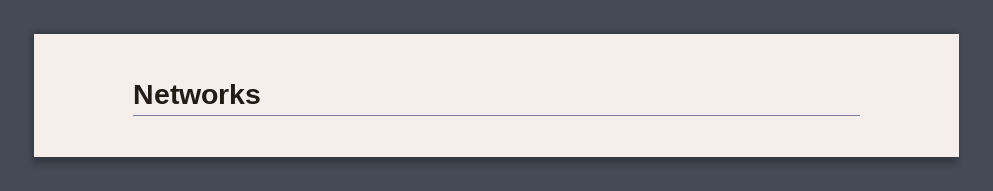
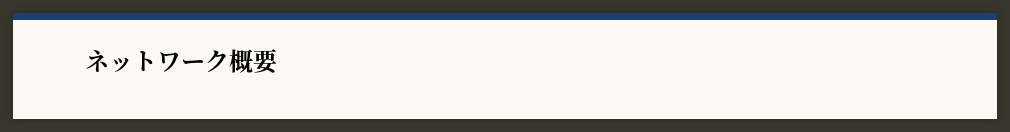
- Networks
+ ネットワーク概要

